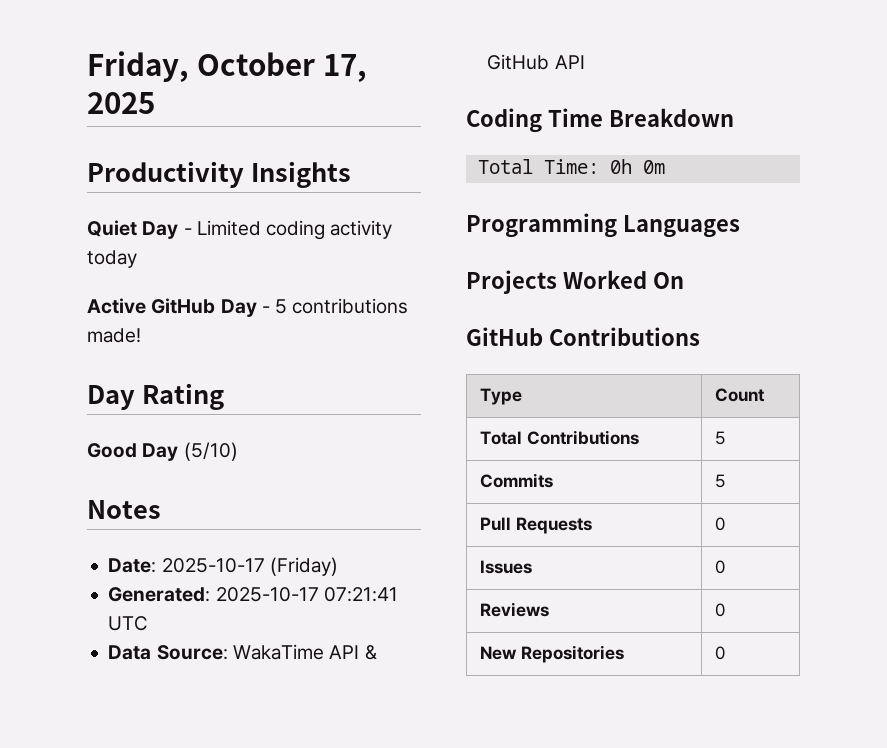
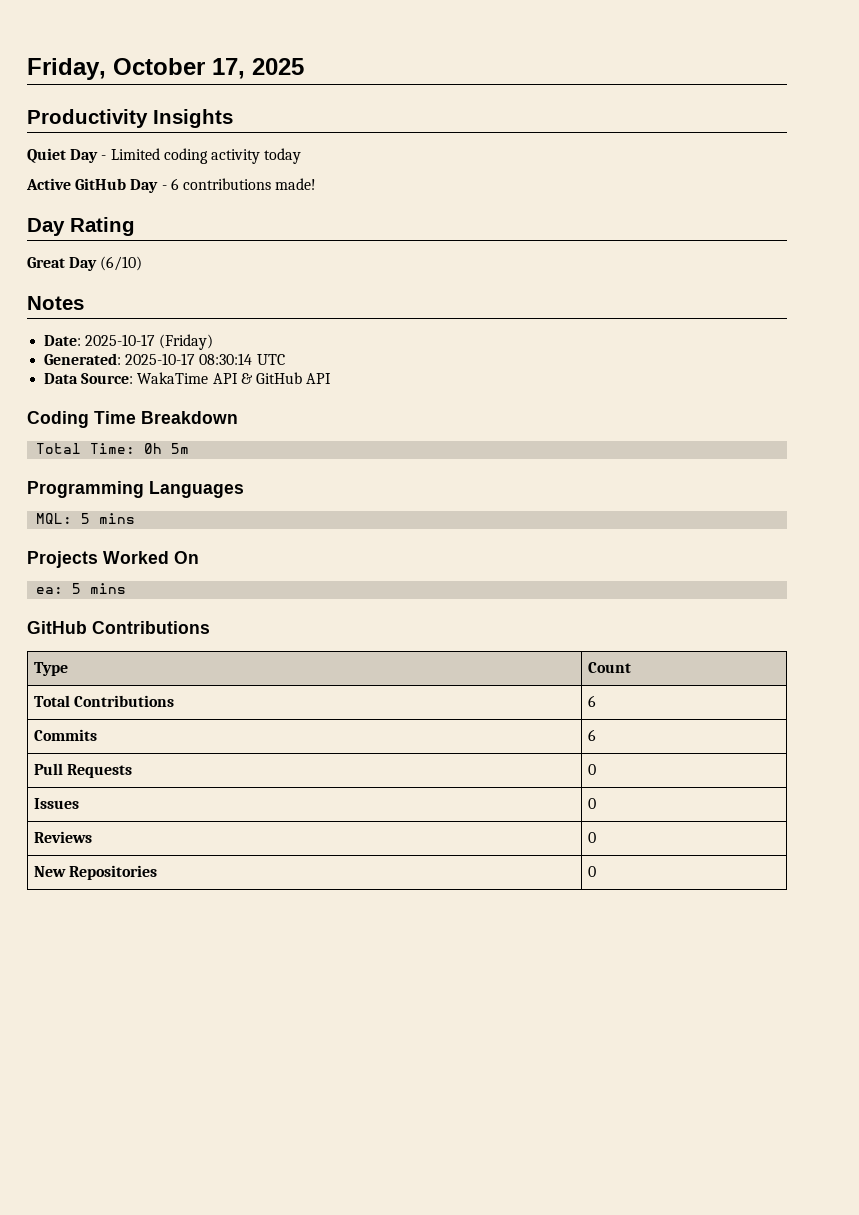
- Active GitHub Day - 5 contributions made!
+ Active GitHub Day - 6 contributions made!
- Good Day (5/10)
+ Great Day (6/10)
- Generated: 2025-10-17 07:21:41 UTC
+ Generated: 2025-10-17 08:30:14 UTC
- Total Time: 0h 0m
+ Total Time: 0h 5m
+ MQL: 5 mins
+ ea: 5 mins
- Total Contributions | 5
+ Total Contributions | 6
- Commits | 5
+ Commits | 6

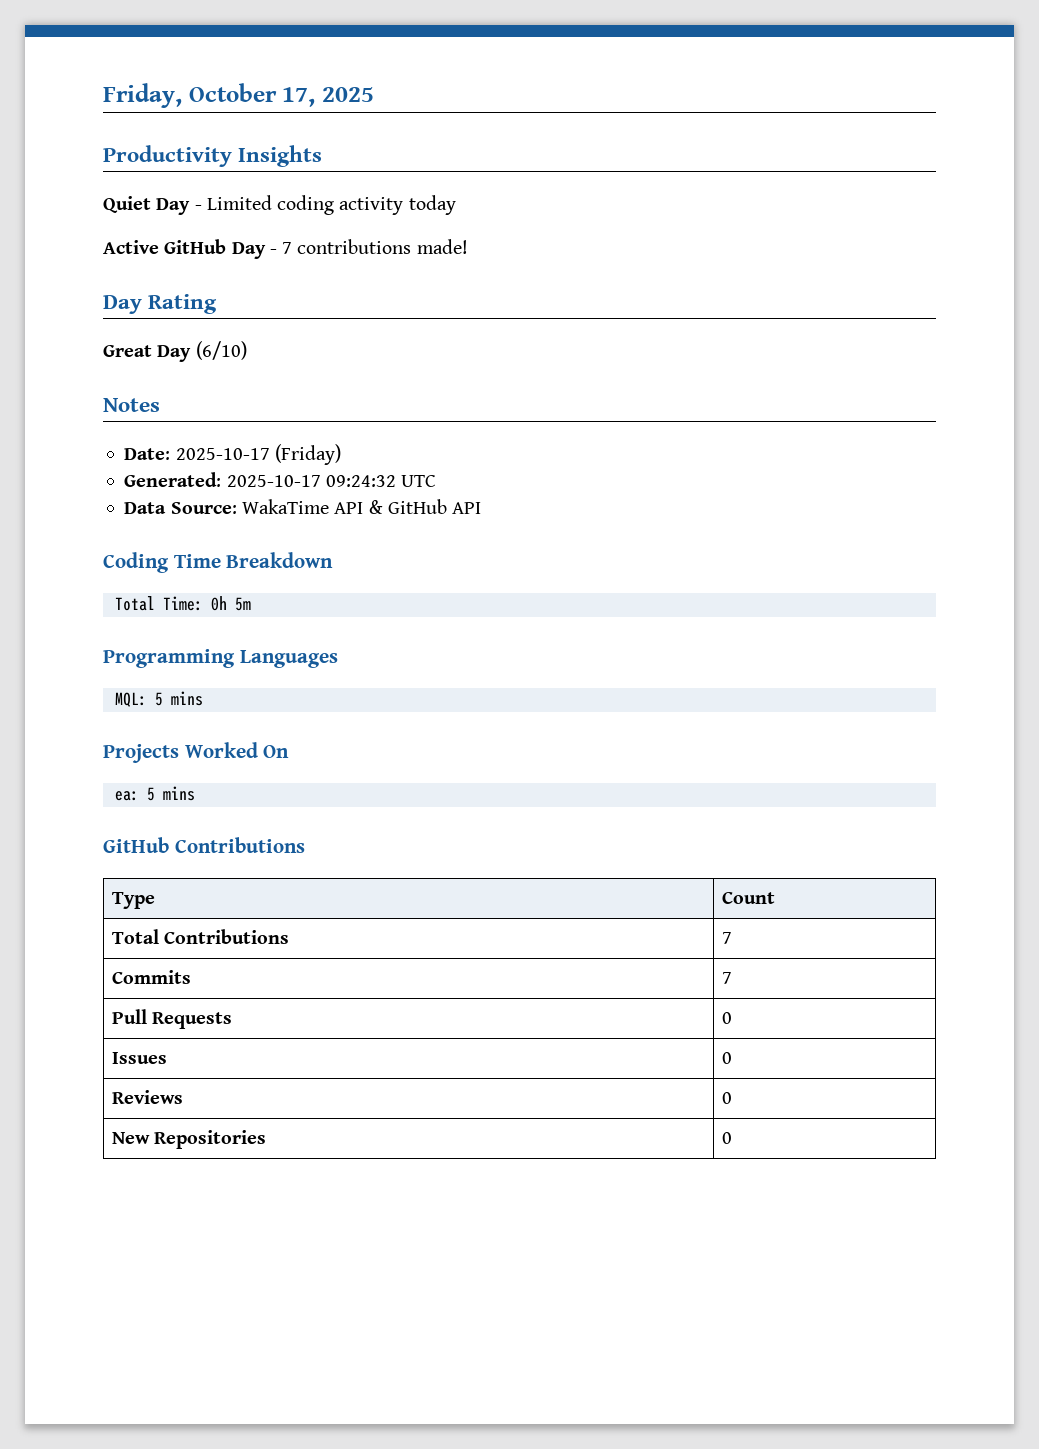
- Active GitHub Day - 6 contributions made!
+ Active GitHub Day - 7 contributions made!
- Generated: 2025-10-17 08:30:14 UTC
+ Generated: 2025-10-17 09:24:32 UTC
- Total Contributions | 6
+ Total Contributions | 7
- Commits | 6
+ Commits | 7

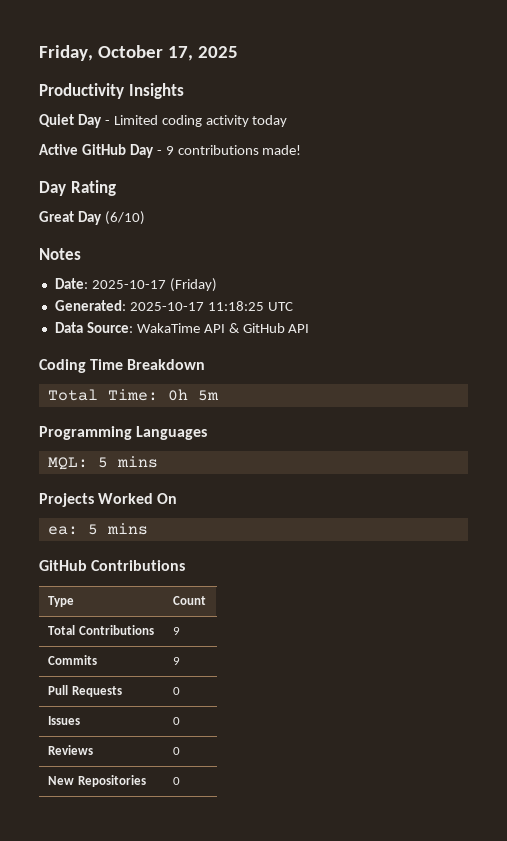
- Active GitHub Day - 7 contributions made!
+ Active GitHub Day - 9 contributions made!
- Generated: 2025-10-17 09:24:32 UTC
+ Generated: 2025-10-17 11:18:25 UTC
- Total Contributions | 7
+ Total Contributions | 9
- Commits | 7
+ Commits | 9

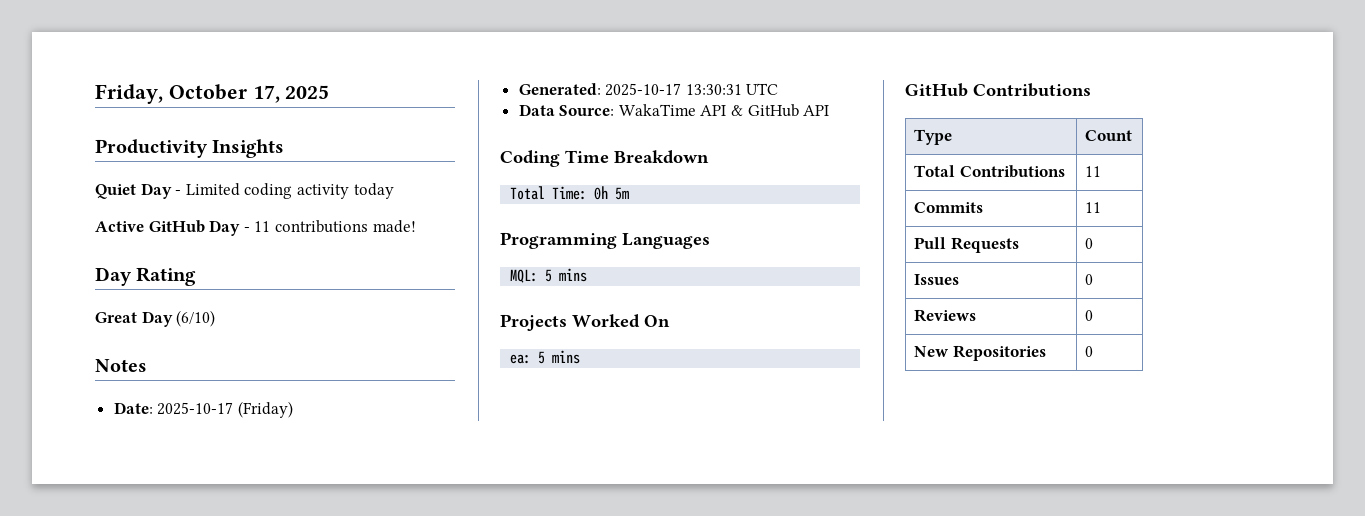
- Active GitHub Day - 9 contributions made!
+ Active GitHub Day - 11 contributions made!
- Generated: 2025-10-17 11:18:25 UTC
+ Generated: 2025-10-17 13:30:31 UTC
- Total Contributions | 9
+ Total Contributions | 11
- Commits | 9
+ Commits | 11

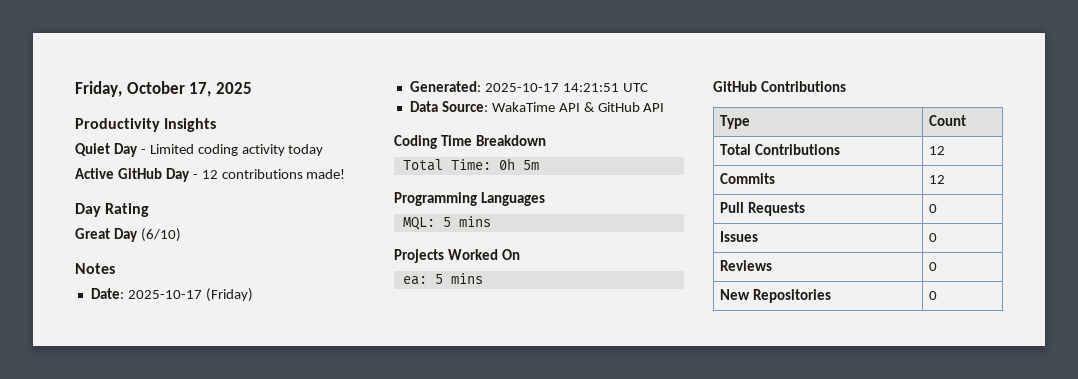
- Active GitHub Day - 11 contributions made!
+ Active GitHub Day - 12 contributions made!
- Generated: 2025-10-17 13:30:31 UTC
+ Generated: 2025-10-17 14:21:51 UTC
- Total Contributions | 11
+ Total Contributions | 12
- Commits | 11
+ Commits | 12

